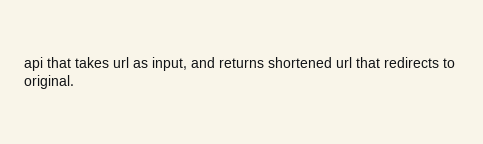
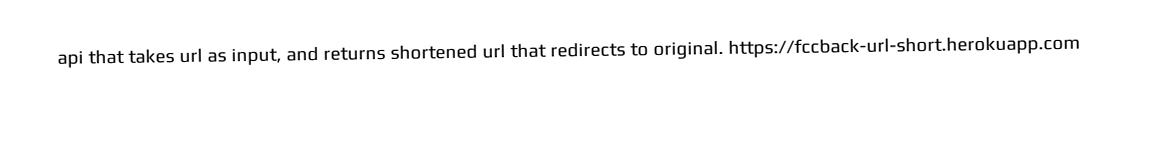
- api that takes url as input, and returns shortened url that redirects to original.
+ api that takes url as input, and returns shortened url that redirects to original. https://fccback-url-short.herokuapp.com

